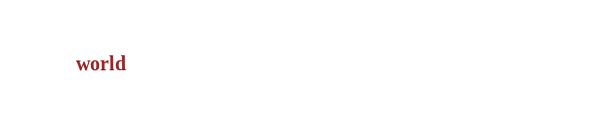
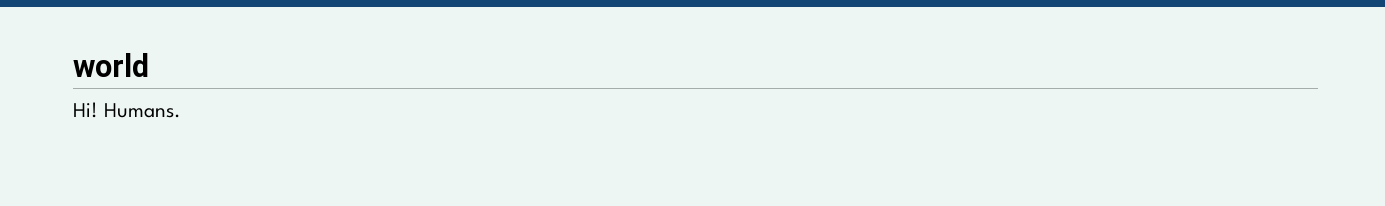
+ Hi! Humans.

